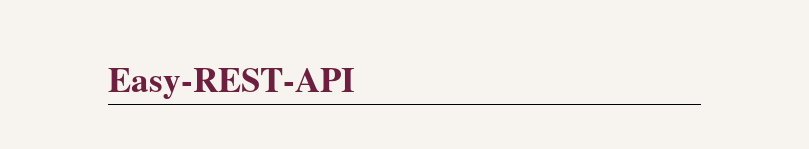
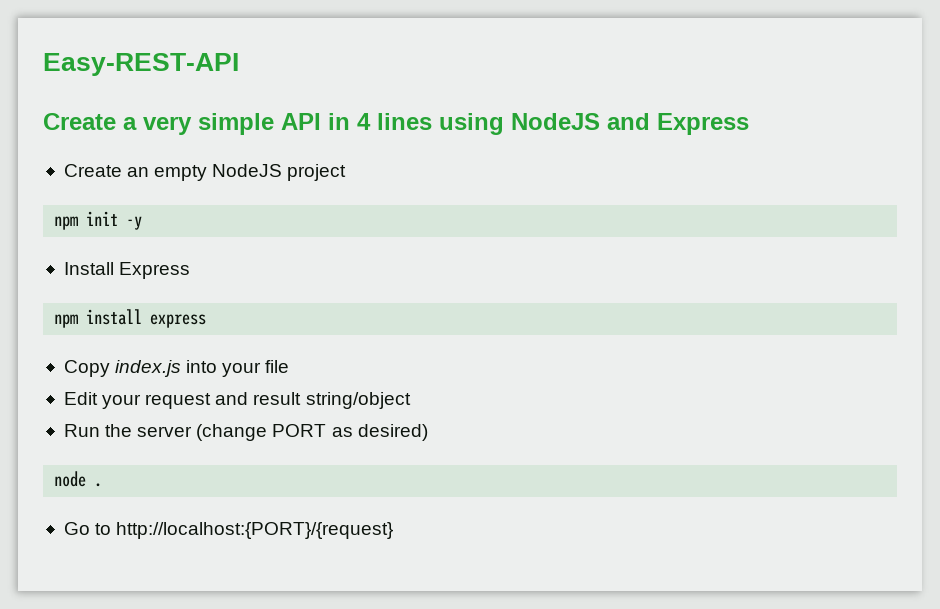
+ Create a very simple API in 4 lines using NodeJS and Express
+ Create an empty NodeJS project
+ npm init -y
+ Install Express
+ npm install express
+ Copy index.js into your file
+ Edit your request and result string/object
+ Run the server (change PORT as desired)
+ node .
+ Go to http://localhost:{PORT}/{request}

